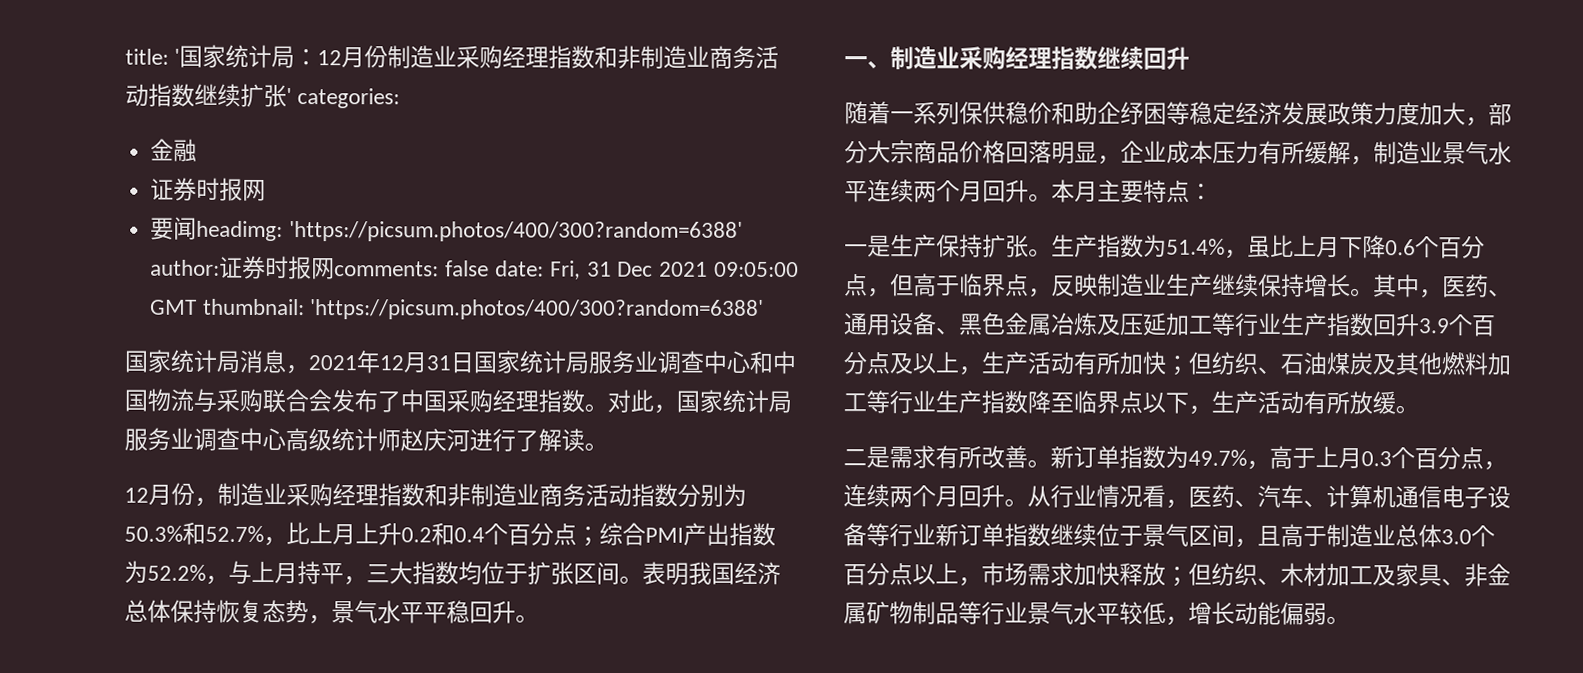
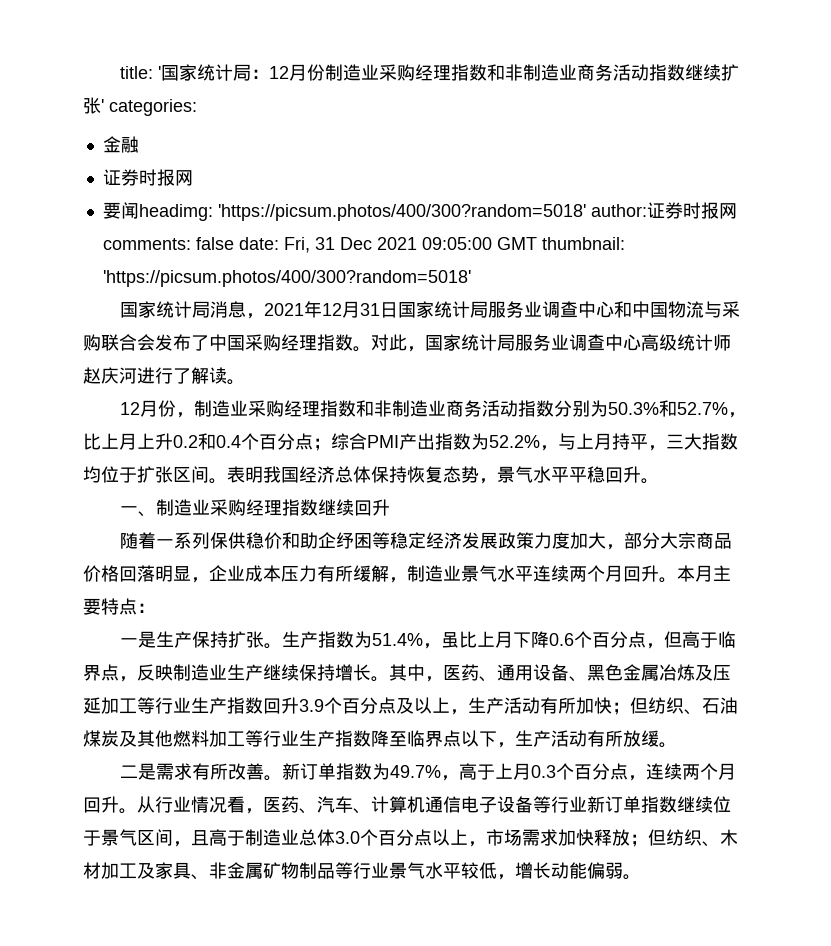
- 要闻headimg: 'https://picsum.photos/400/300?random=6388' author:证券时报网comments: false date: Fri, 31 Dec 2021 09:05:00 GMT thumbnail: 'https://picsum.photos/400/300?random=6388'
+ 要闻headimg: 'https://picsum.photos/400/300?random=5018' author:证券时报网comments: false date: Fri, 31 Dec 2021 09:05:00 GMT thumbnail: 'https://picsum.photos/400/300?random=5018'

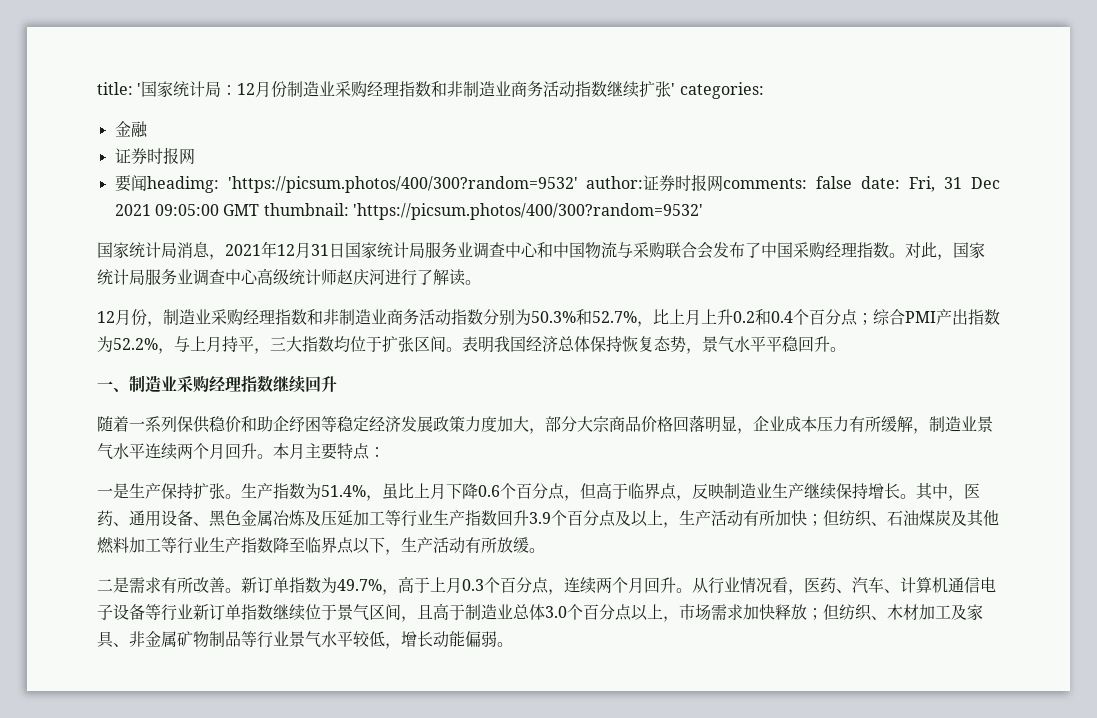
- 要闻headimg: 'https://picsum.photos/400/300?random=5018' author:证券时报网comments: false date: Fri, 31 Dec 2021 09:05:00 GMT thumbnail: 'https://picsum.photos/400/300?random=5018'
+ 要闻headimg: 'https://picsum.photos/400/300?random=9532' author:证券时报网comments: false date: Fri, 31 Dec 2021 09:05:00 GMT thumbnail: 'https://picsum.photos/400/300?random=9532'

